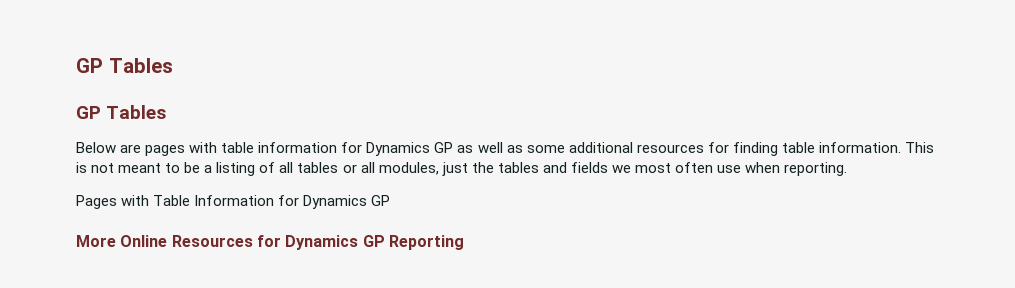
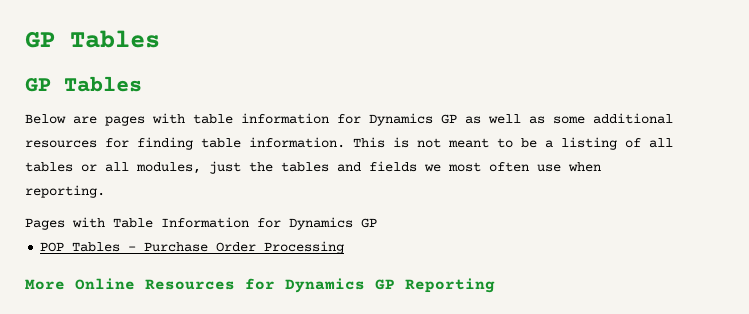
+ POP Tables – Purchase Order Processing

